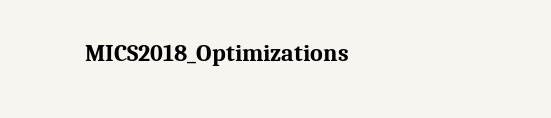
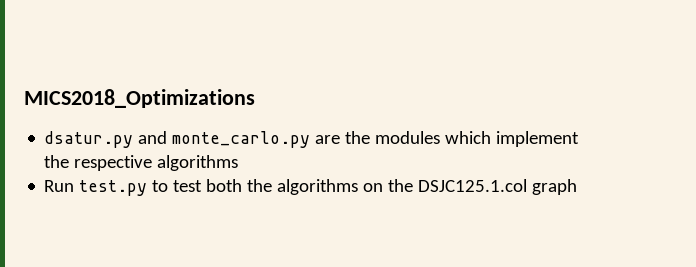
+ dsatur.py and monte_carlo.py are the modules which implement the respective algorithms
+ Run test.py to test both the algorithms on the DSJC125.1.col graph

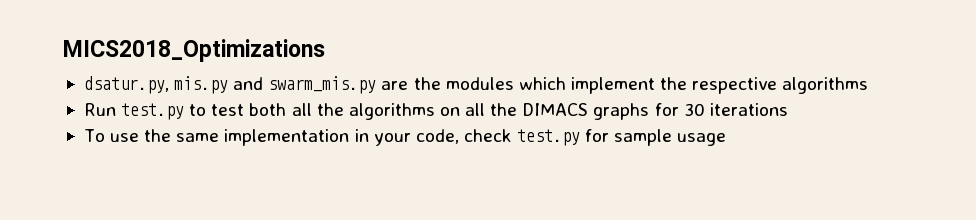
- dsatur.py and monte_carlo.py are the modules which implement the respective algorithms
+ dsatur.py, mis.py and swarm_mis.py are the modules which implement the respective algorithms
- Run test.py to test both the algorithms on the DSJC125.1.col graph
+ Run test.py to test both all the algorithms on all the DIMACS graphs for 30 iterations
+ To use the same implementation in your code, check test.py for sample usage

